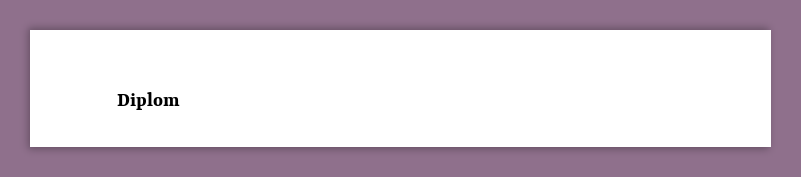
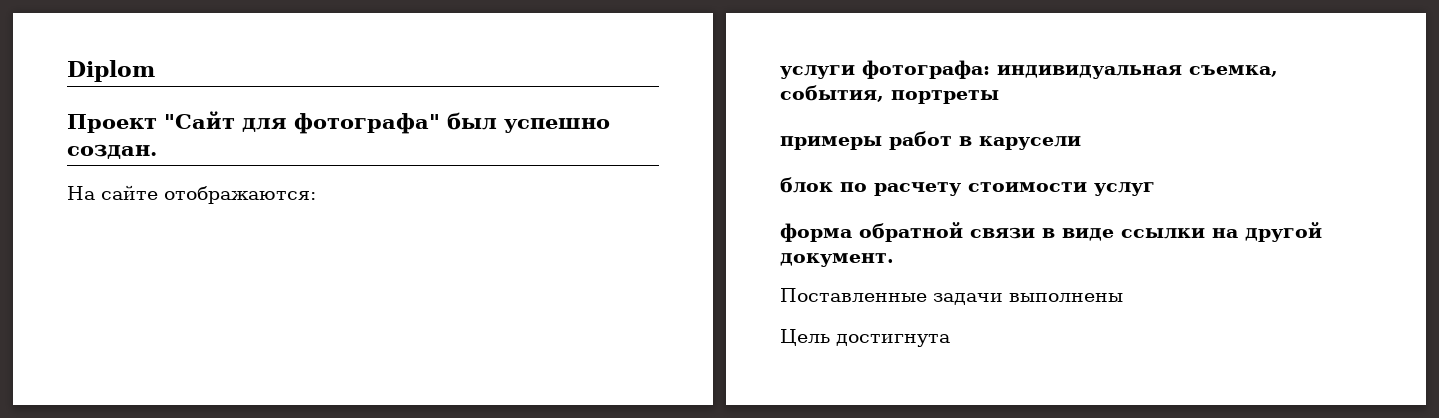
+ Проект "Сайт для фотографа" был успешно создан.
+ На сайте отображаются:
+ услуги фотографа: индивидуальная съемка, события, портреты
+ примеры работ в карусели
+ блок по расчету стоимости услуг
+ форма обратной связи в виде ссылки на другой документ.
+ Поставленные задачи выполнены
+ Цель достигнута

